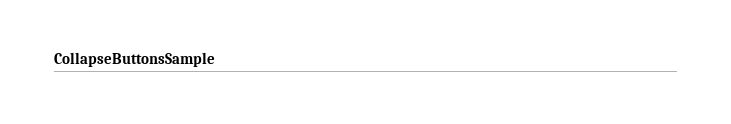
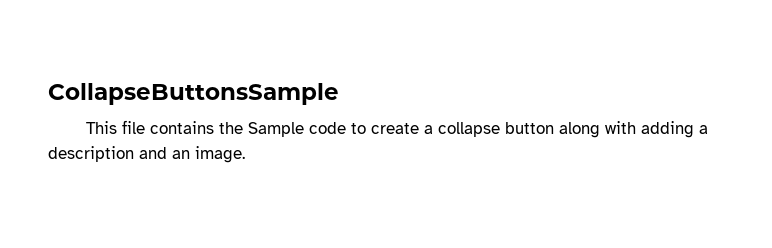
+ This file contains the Sample code to create a collapse button along with adding a description and an image.

